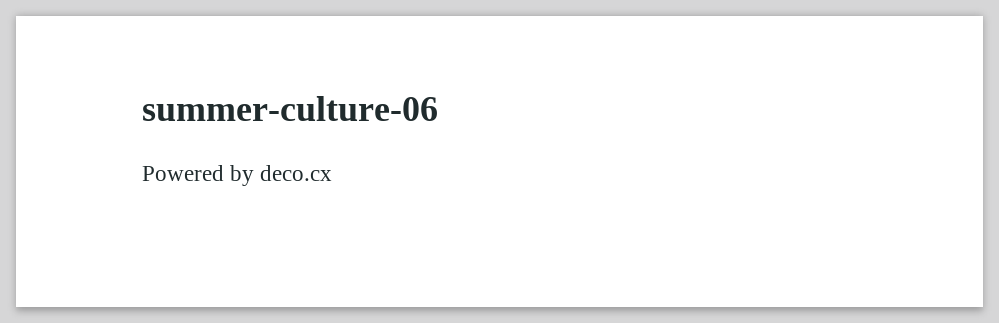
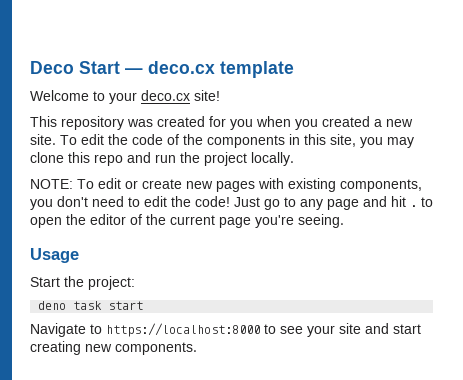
- summer-culture-06
- Powered by deco.cx
+ Deco Start — deco.cx template
+ Welcome to your deco.cx site!
+ This repository was created for you when you created a new site. To edit the code of the components in this site, you may clone this repo and run the project locally.
+ NOTE: To edit or create new pages with existing components, you don't need to edit the code! Just go to any page and hit . to open the editor of the current page you're seeing.
+ Usage
+ Start the project:
+ deno task start
+ Navigate to https://localhost:8000 to see your site and start creating new components.

